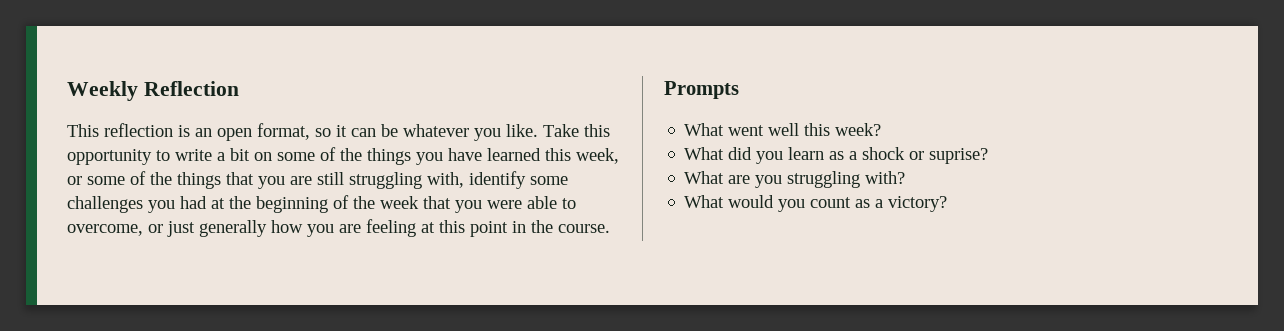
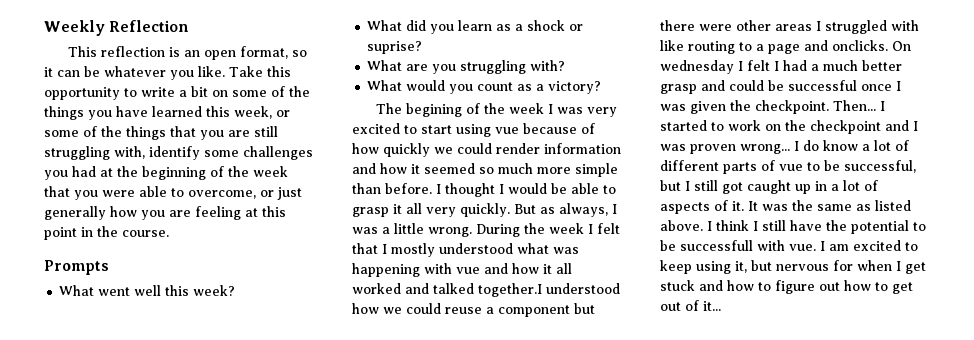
+ The begining of the week I was very excited to start using vue because of how quickly we could render information and how it seemed so much more simple than before. I thought I would be able to grasp it all very quickly. But as always, I was a little wrong. During the week I felt that I mostly understood what was happening with vue and how it all worked and talked together.I understood how we could reuse a component but there were other areas I struggled with like routing to a page and onclicks. On wednesday I felt I had a much better grasp and could be successful once I was given the checkpoint. Then... I started to work on the checkpoint and I was proven wrong... I do know a lot of different parts of vue to be successful, but I still got caught up in a lot of aspects of it. It was the same as listed above. I think I still have the potential to be successfull with vue. I am excited to keep using it, but nervous for when I get stuck and how to figure out how to get out of it...

